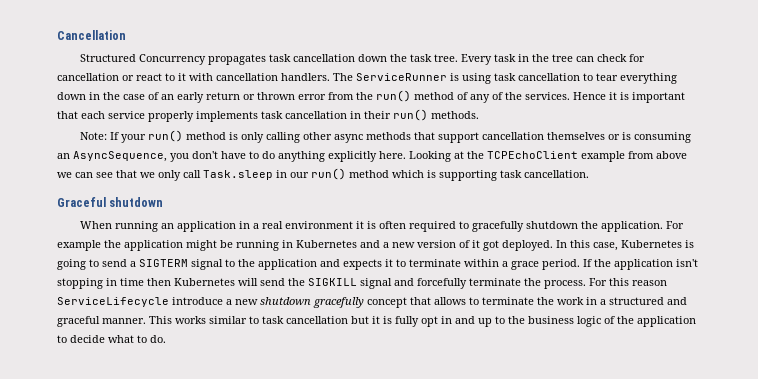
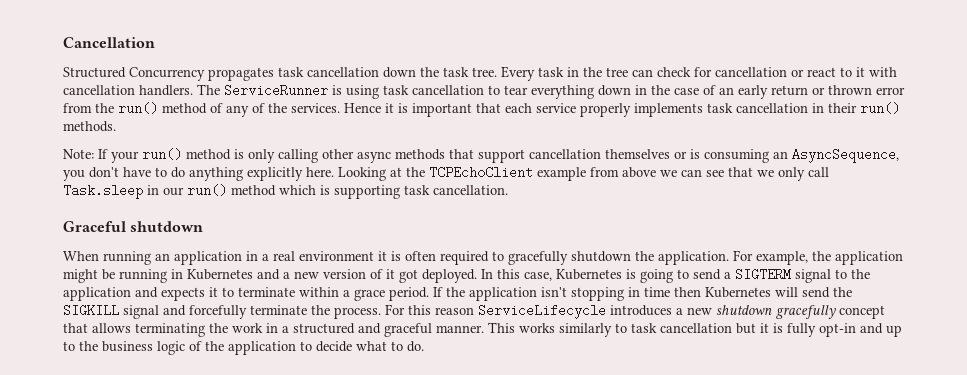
- For example the application might be running in Kubernetes and a new version of it got deployed.
+ For example, the application might be running in Kubernetes and a new version of it got deployed.
- For this reason ServiceLifecycle introduce a new shutdown gracefully concept that allows to terminate the work in a structured and graceful manner.
+ For this reason ServiceLifecycle introduces a new shutdown gracefully concept that allows terminating the work in a structured and graceful manner.
- This works similar to task cancellation but it is fully opt in and up to the business logic of the application to decide what to do.
+ This works similarly to task cancellation but it is fully opt-in and up to the business logic of the application to decide what to do.

